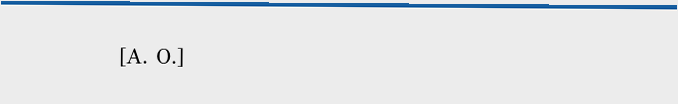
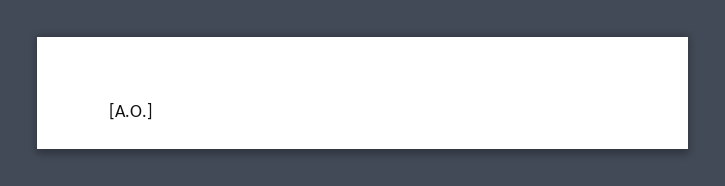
- [A. O.]
+ [A.O.]

